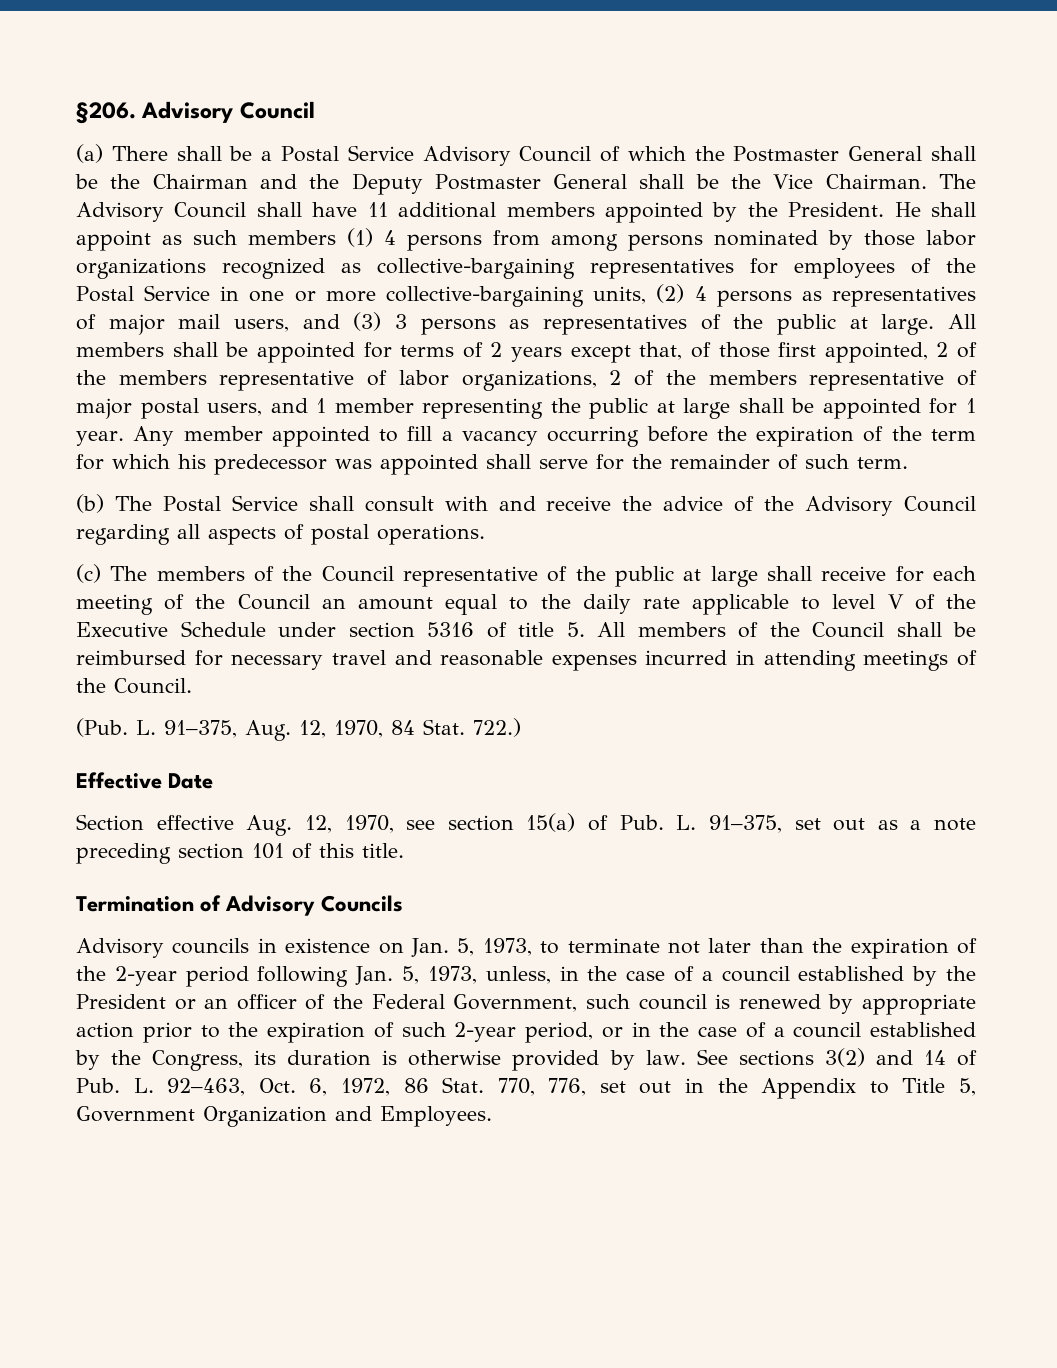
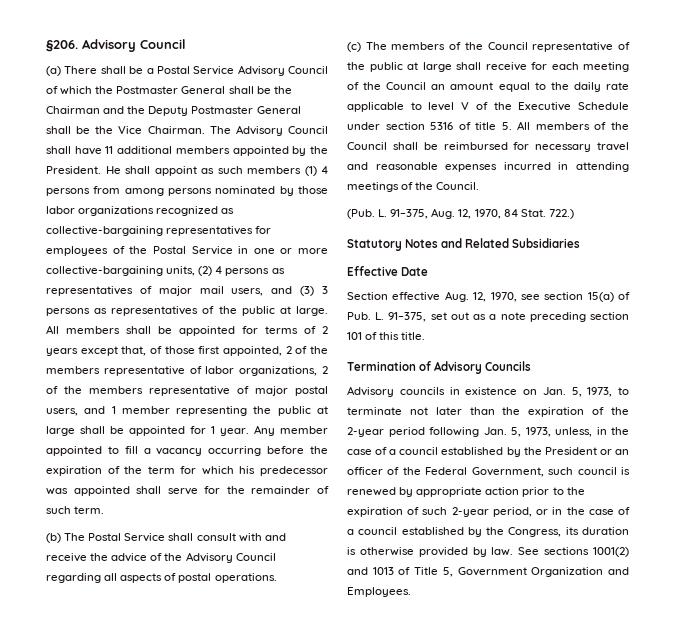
+ Statutory Notes and Related Subsidiaries
- See sections 3(2) and 14 of Pub. L. 92–463, Oct. 6, 1972, 86 Stat. 770, 776, set out in the Appendix to Title 5, Government Organization and Employees.
+ See sections 1001(2) and 1013 of Title 5, Government Organization and Employees.

